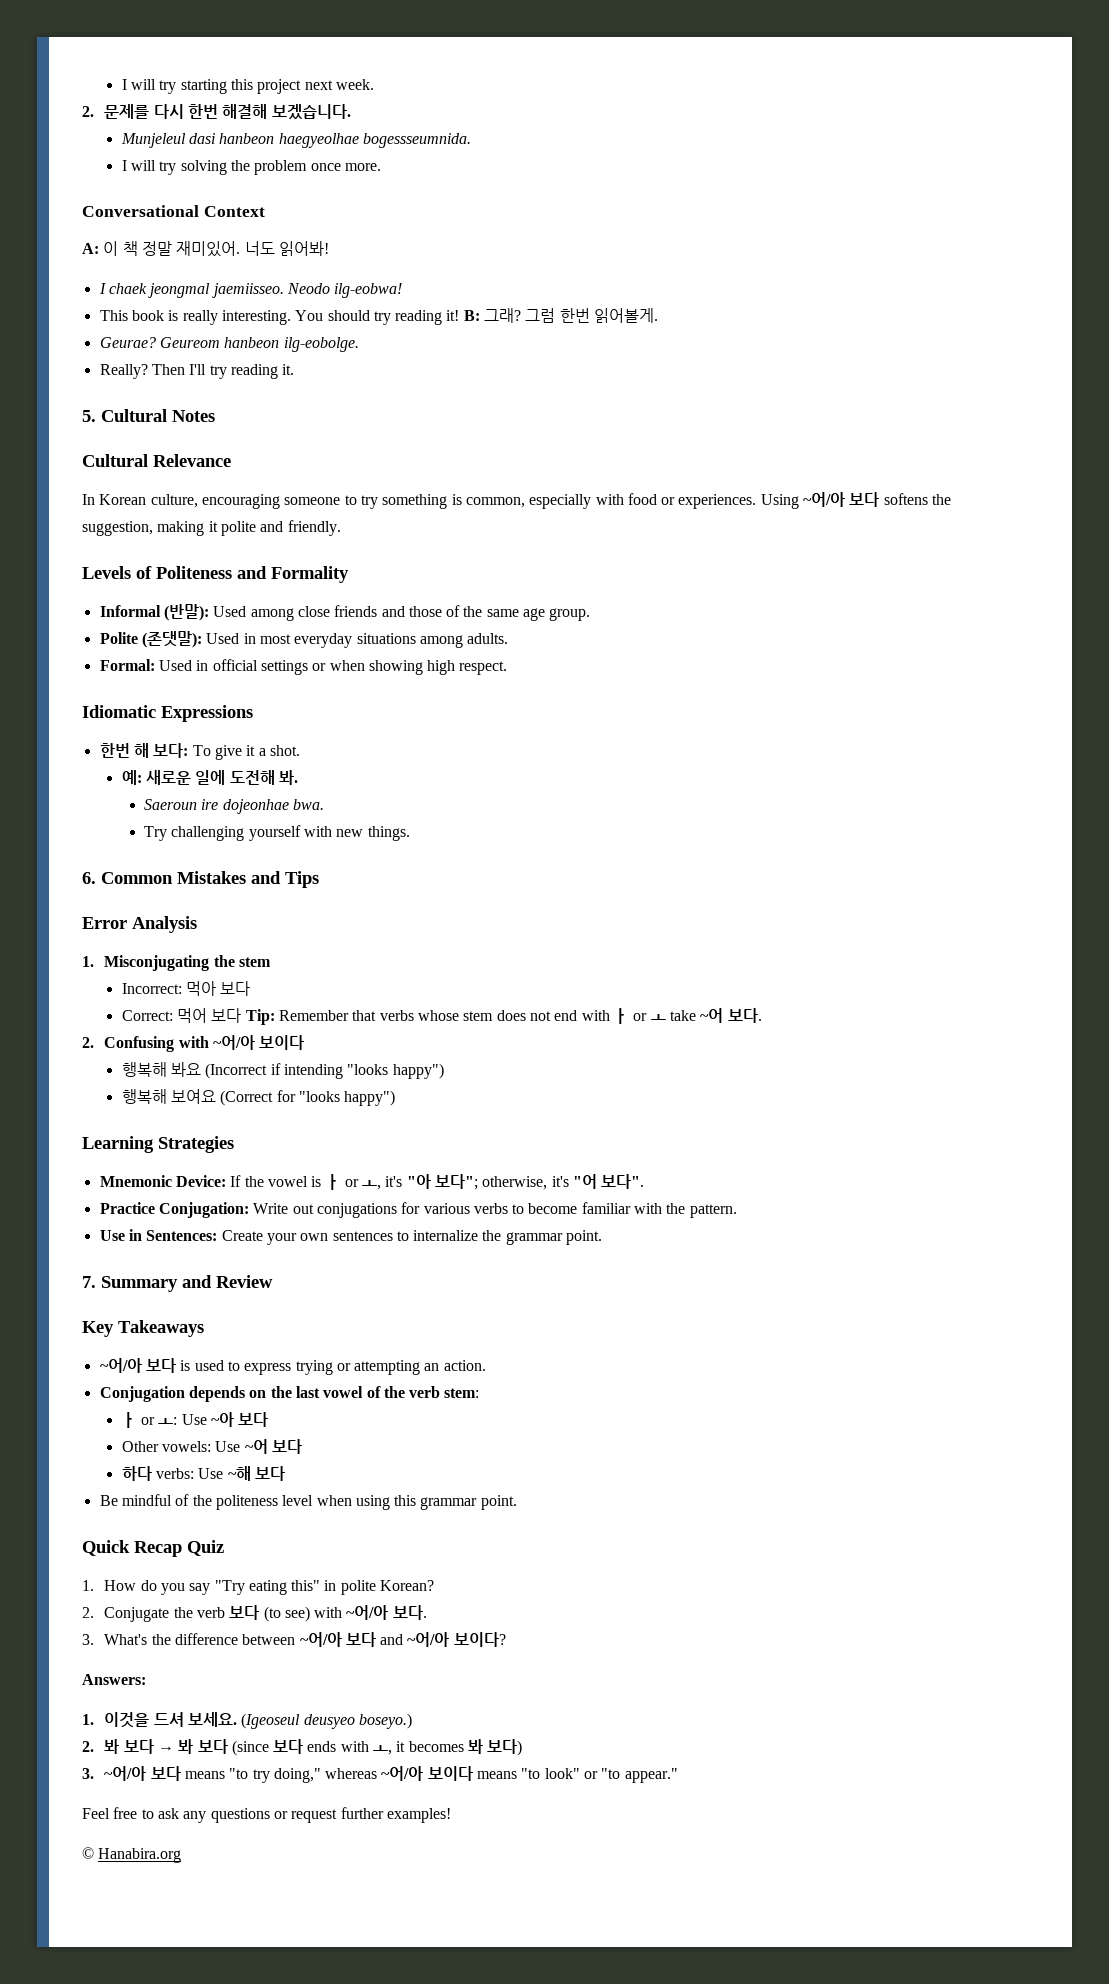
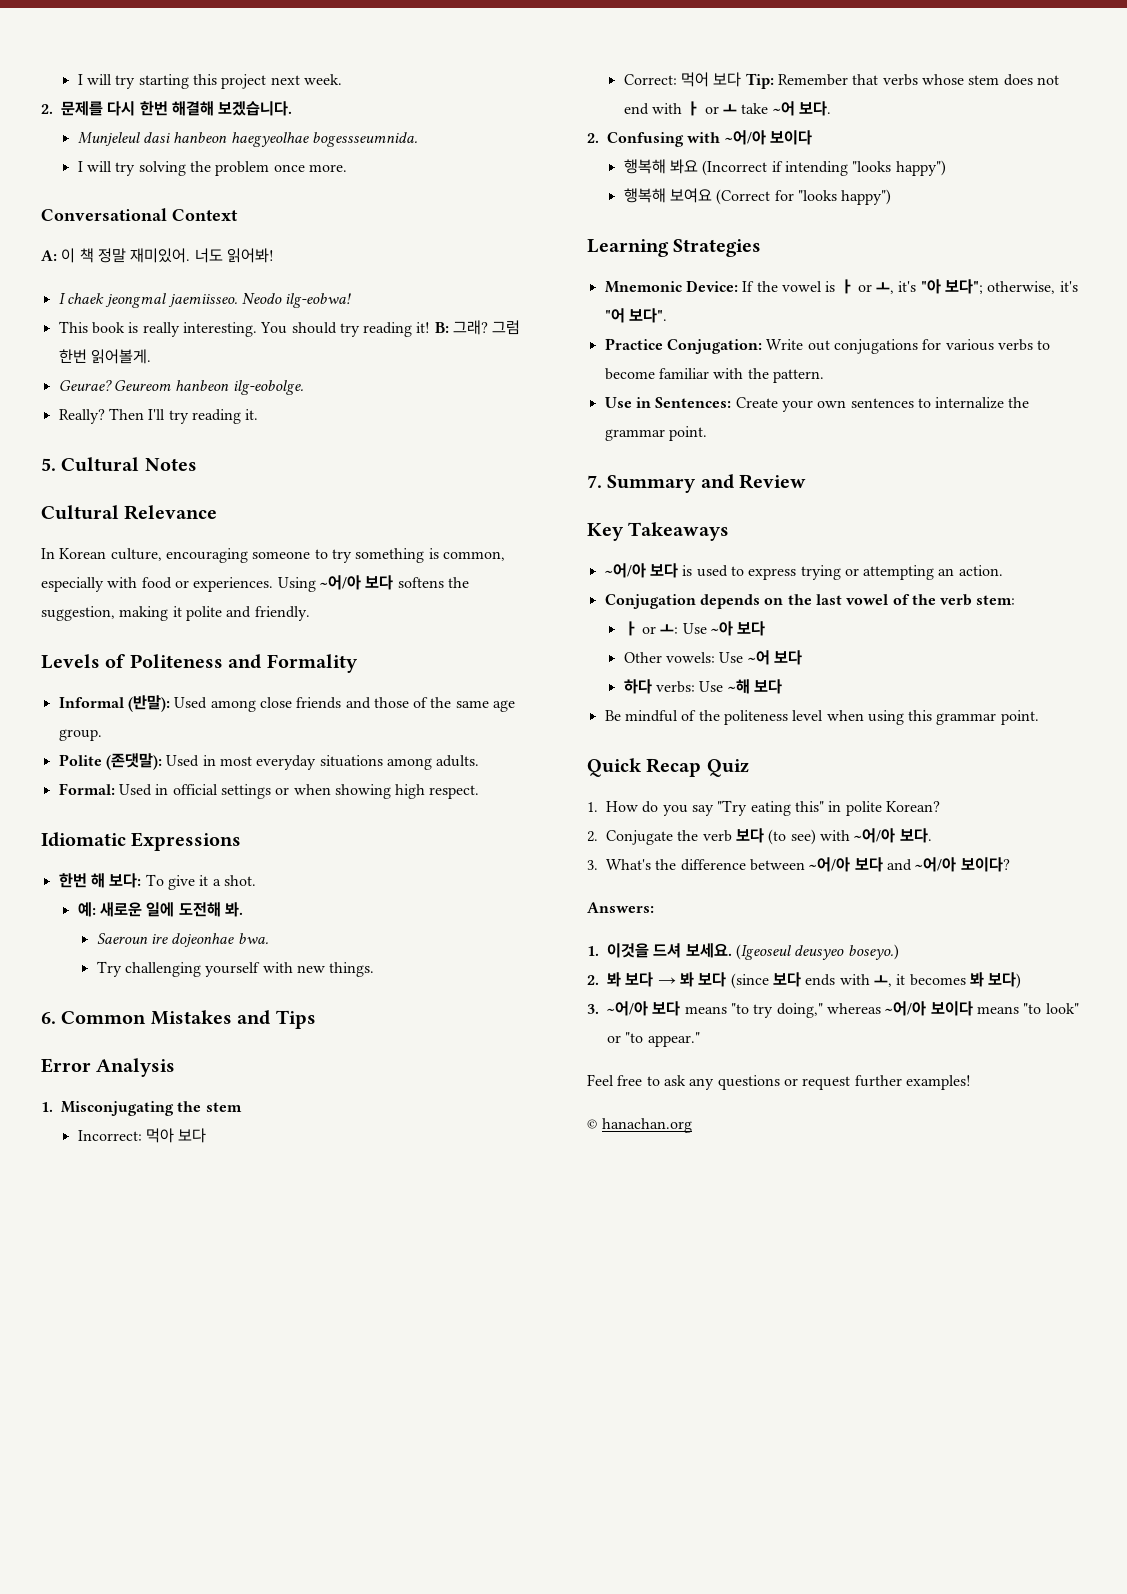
- © Hanabira.org
+ © hanachan.org

